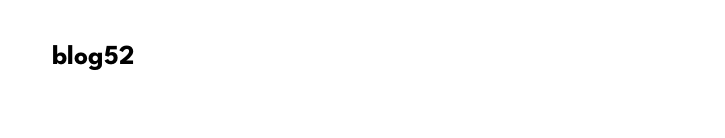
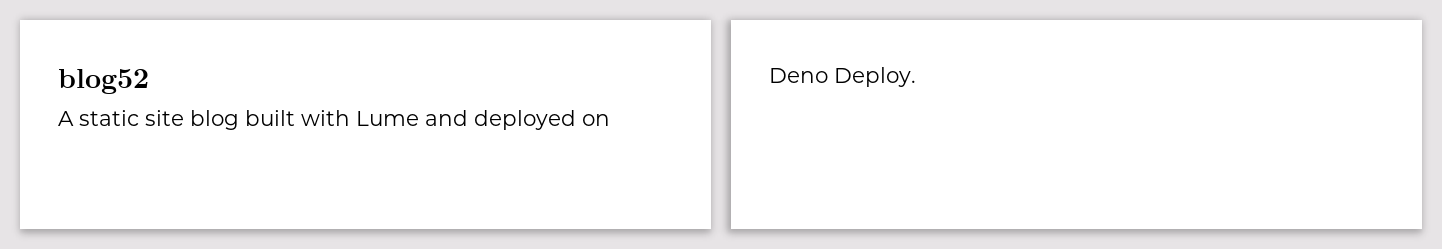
+ A static site blog built with Lume and deployed on Deno Deploy.

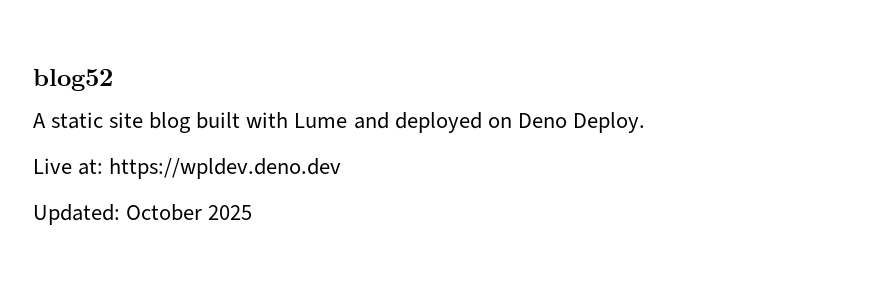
+ Live at: https://wpldev.deno.dev
+ Updated: October 2025

